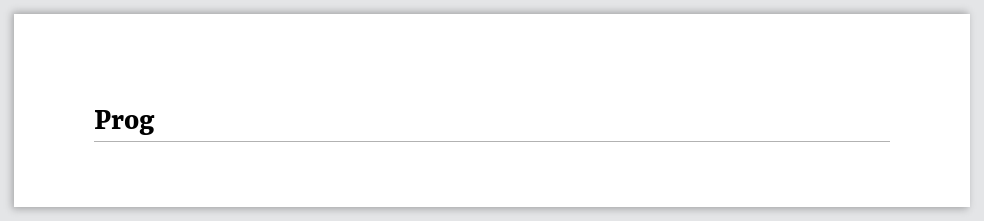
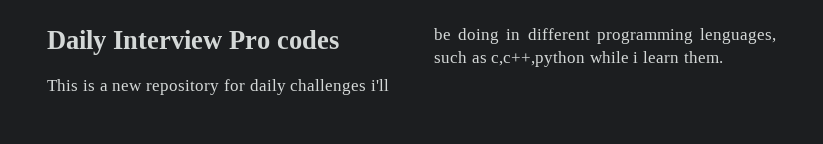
- Prog
+ Daily Interview Pro codes
+ This is a new repository for daily challenges i'll be doing in different programming lenguages, such as c,c++,python while i learn them.

